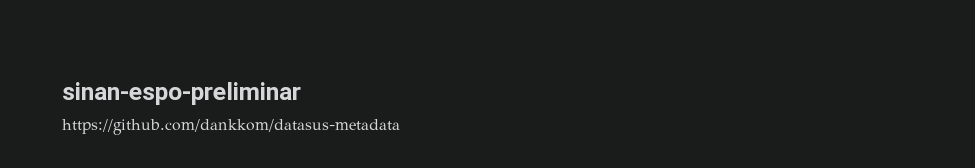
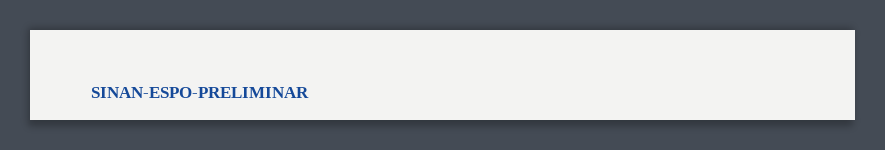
- sinan-espo-preliminar
- https://github.com/dankkom/datasus-metadata
+ SINAN-ESPO-PRELIMINAR

